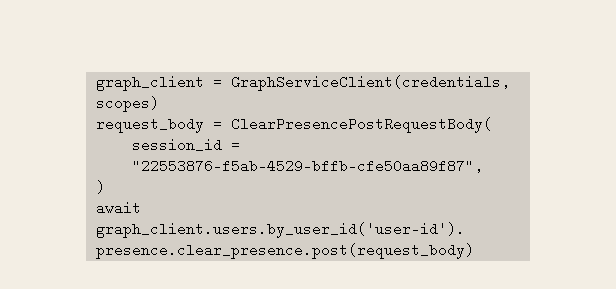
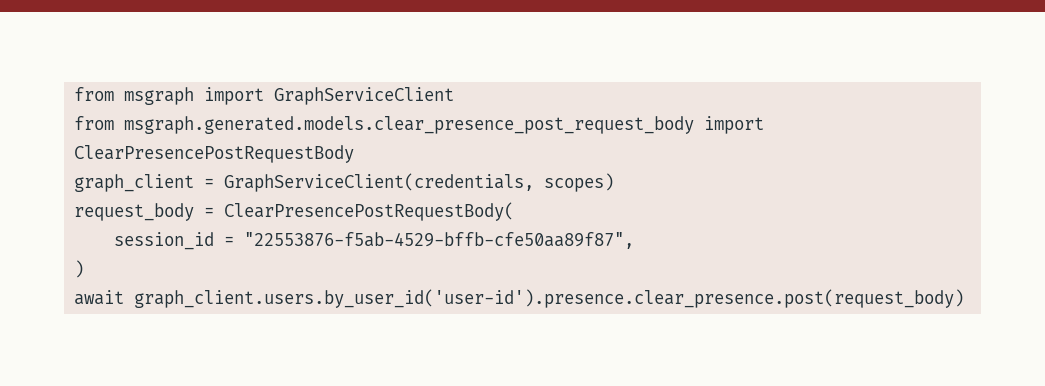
+ from msgraph import GraphServiceClient
+ from msgraph.generated.models.clear_presence_post_request_body import ClearPresencePostRequestBody

